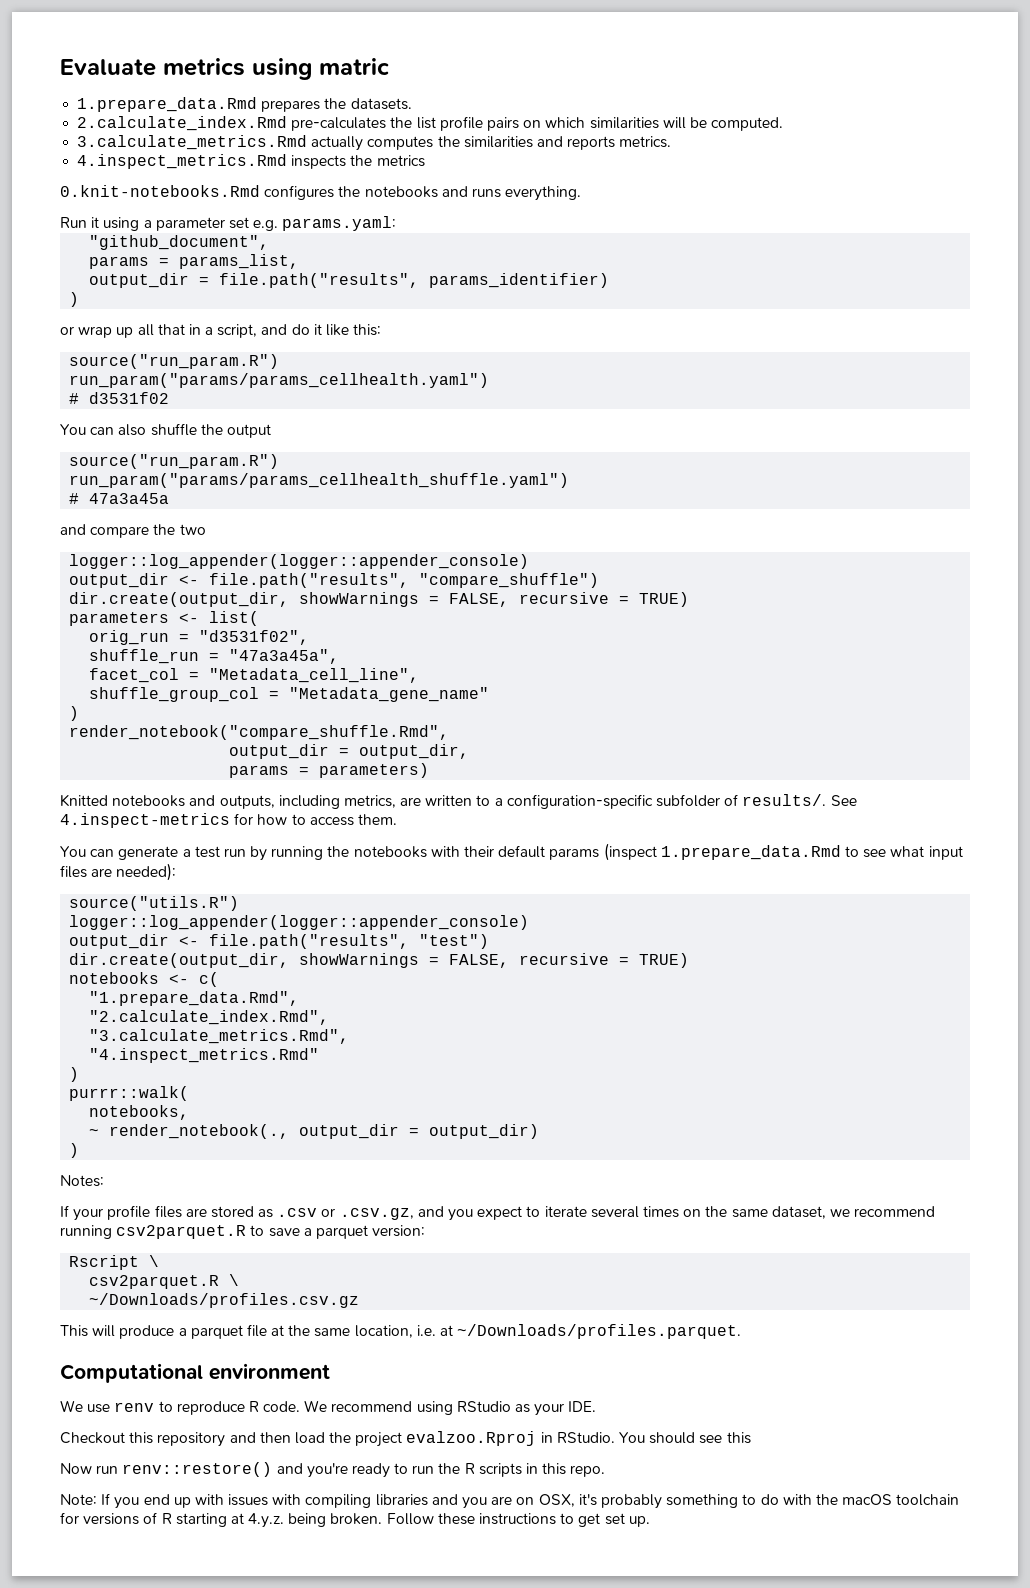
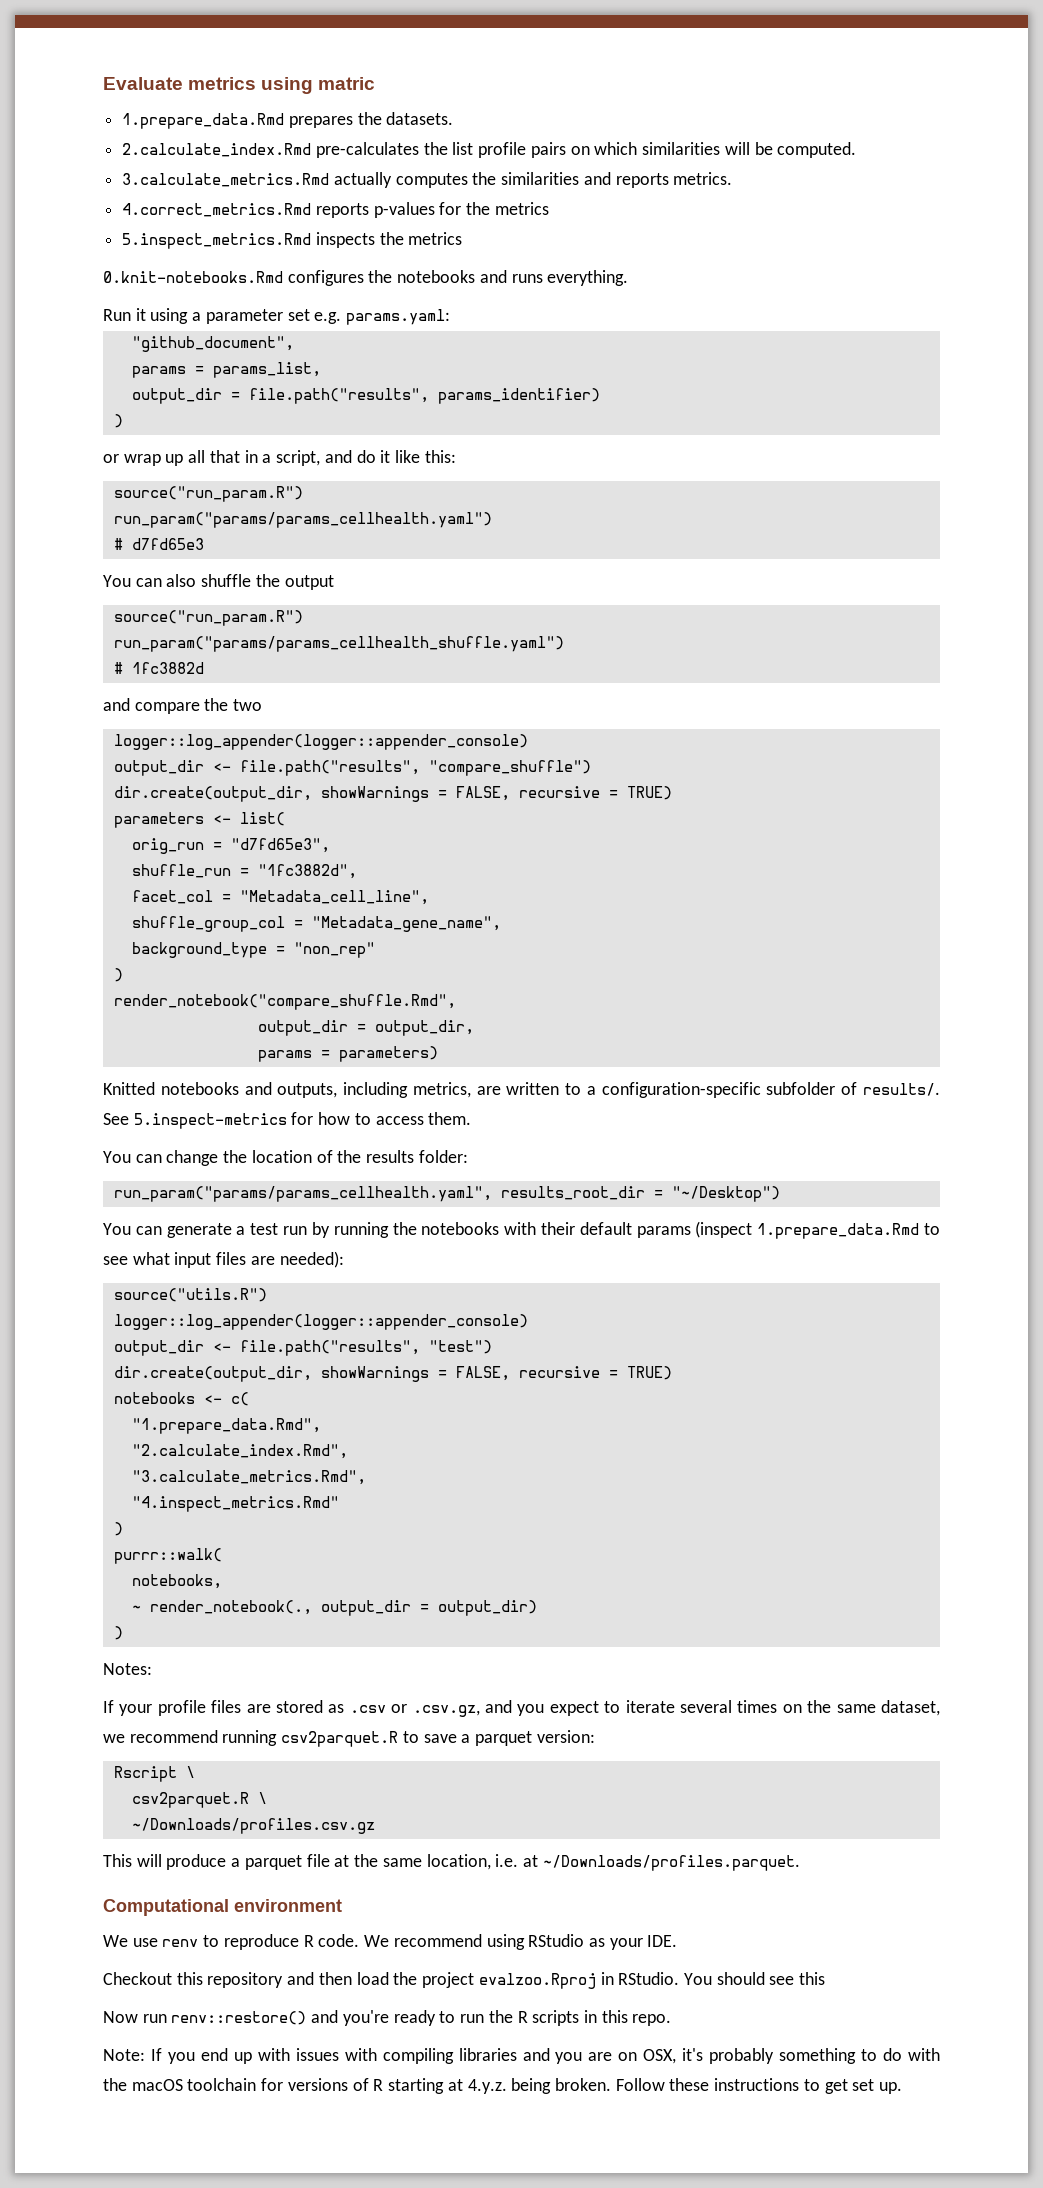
- 4.inspect_metrics.Rmd inspects the metrics
+ 4.correct_metrics.Rmd reports p-values for the metrics
+ 5.inspect_metrics.Rmd inspects the metrics
- # d3531f02
+ # d7fd65e3
- # 47a3a45a
+ # 1fc3882d
- orig_run = "d3531f02",
+ orig_run = "d7fd65e3",
- shuffle_run = "47a3a45a",
+ shuffle_run = "1fc3882d",
- shuffle_group_col = "Metadata_gene_name"
+ shuffle_group_col = "Metadata_gene_name",
+ background_type = "non_rep"
- See 4.inspect-metrics for how to access them.
+ See 5.inspect-metrics for how to access them.
+ You can change the location of the results folder:
+ run_param("params/params_cellhealth.yaml", results_root_dir = "~/Desktop")

